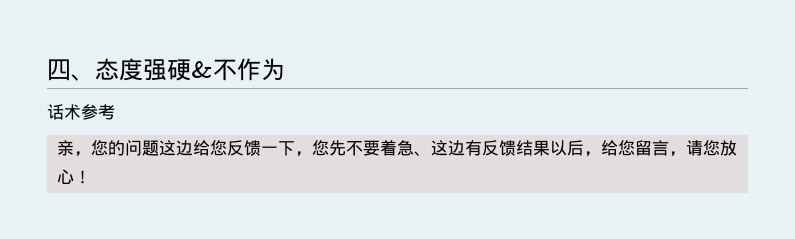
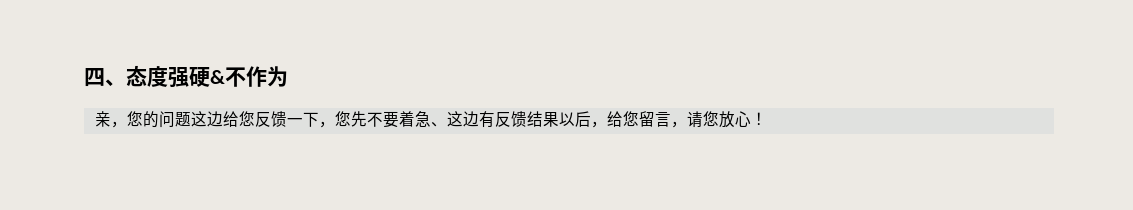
- 话术参考

